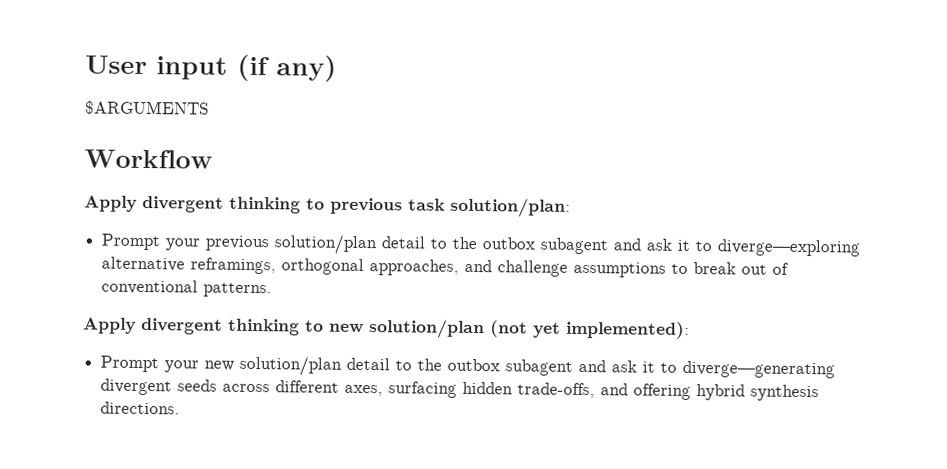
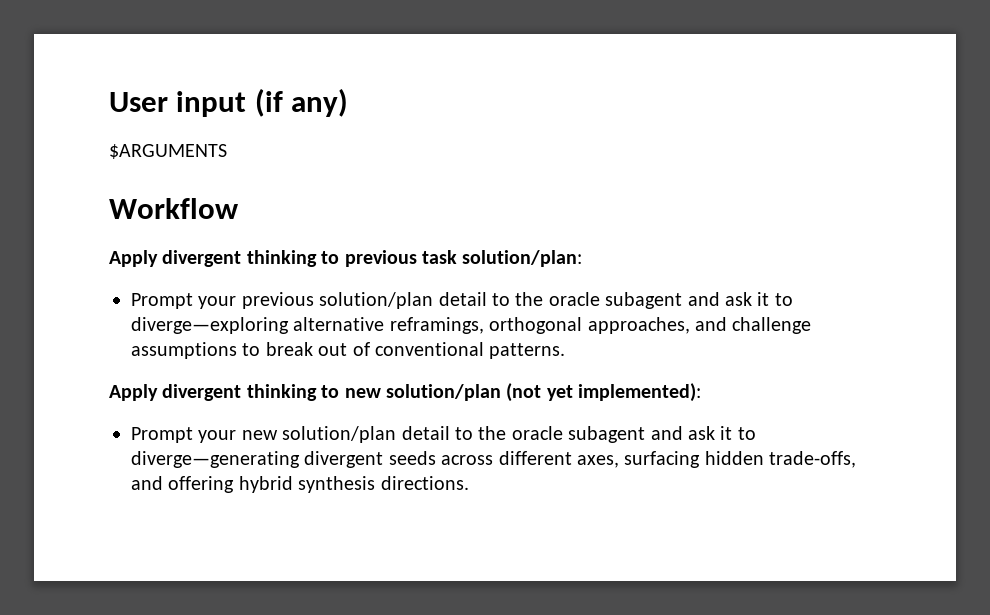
- Prompt your previous solution/plan detail to the outbox subagent and ask it to diverge—exploring alternative reframings, orthogonal approaches, and challenge assumptions to break out of conventional patterns.
+ Prompt your previous solution/plan detail to the oracle subagent and ask it to diverge—exploring alternative reframings, orthogonal approaches, and challenge assumptions to break out of conventional patterns.
- Prompt your new solution/plan detail to the outbox subagent and ask it to diverge—generating divergent seeds across different axes, surfacing hidden trade-offs, and offering hybrid synthesis directions.
+ Prompt your new solution/plan detail to the oracle subagent and ask it to diverge—generating divergent seeds across different axes, surfacing hidden trade-offs, and offering hybrid synthesis directions.

